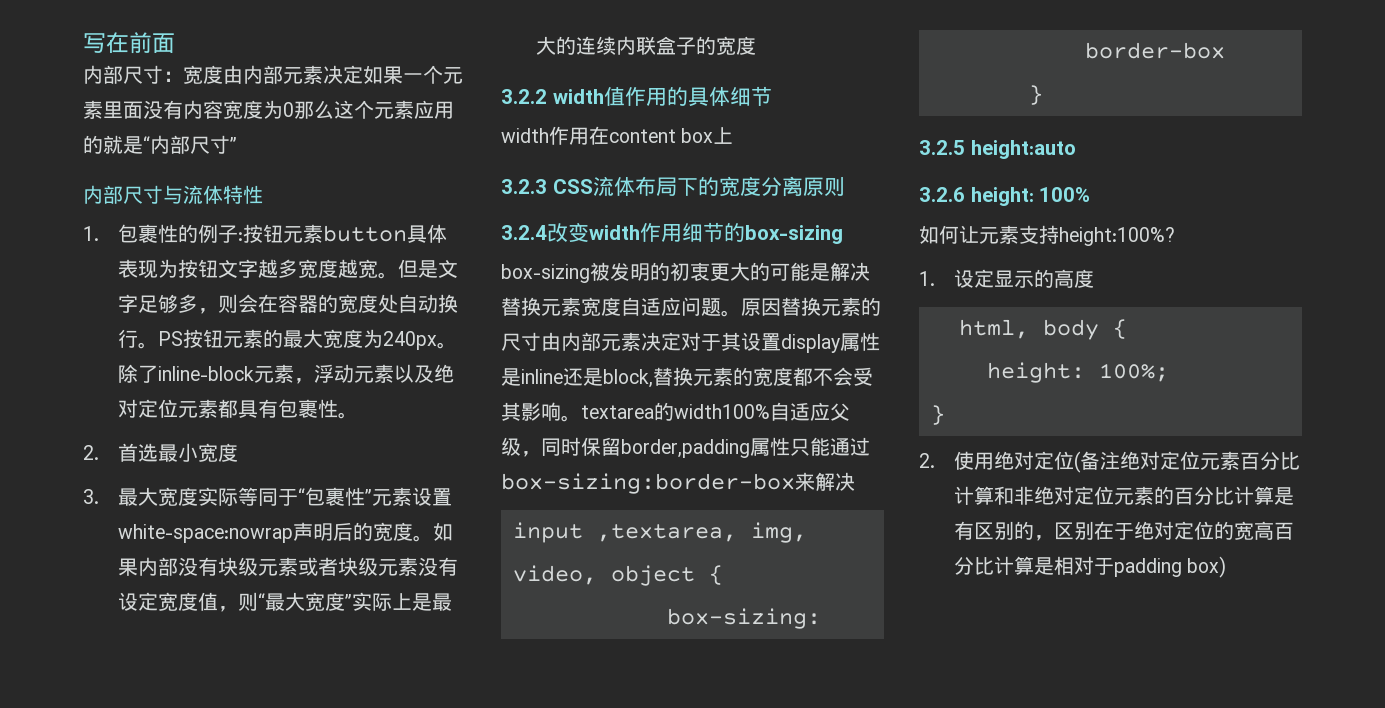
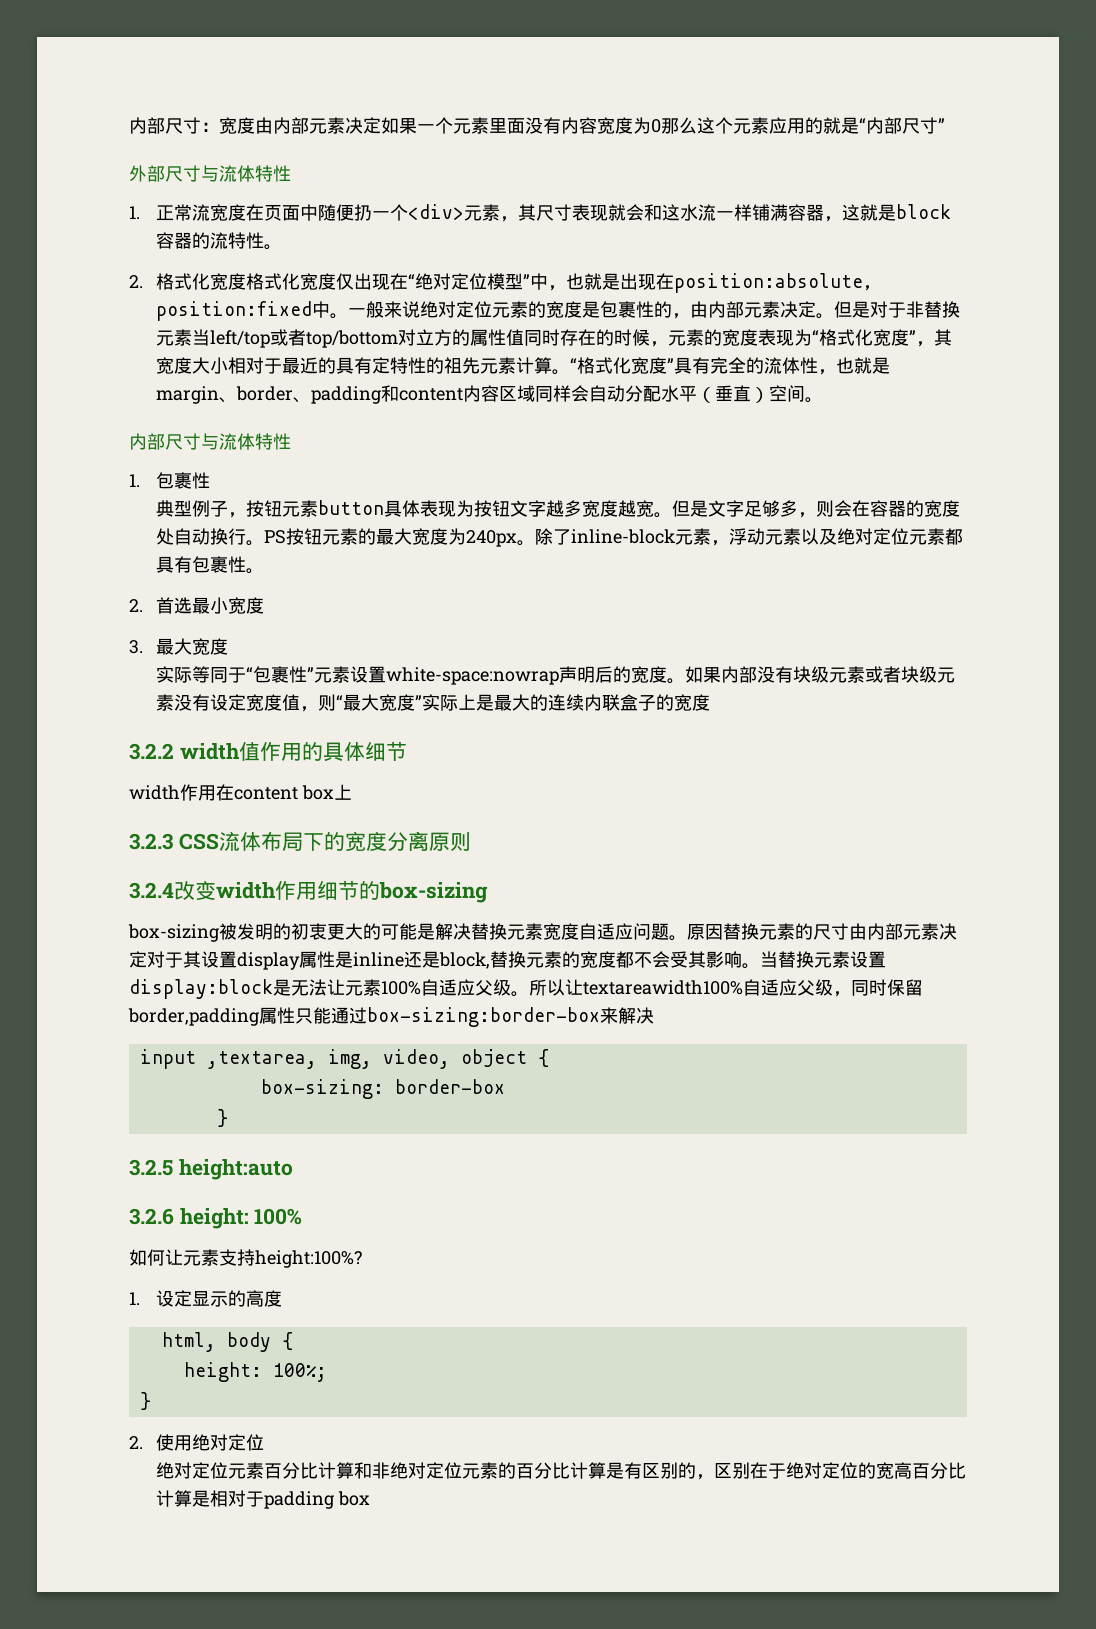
- 写在前面
+ 外部尺寸与流体特性
+ 1.正常流宽度在页面中随便扔一个<div>元素，其尺寸表现就会和这水流一样铺满容器，这就是block容器的流特性。
+ 2.格式化宽度格式化宽度仅出现在“绝对定位模型”中，也就是出现在position:absolute，position:fixed中。一般来说绝对定位元素的宽度是包裹性的，由内部元素决定。但是对于非替换元素当left/top或者top/bottom对立方的属性值同时存在的时候，元素的宽度表现为“格式化宽度”，其宽度大小相对于最近的具有定特性的祖先元素计算。“格式化宽度”具有完全的流体性，也就是margin、border、padding和content内容区域同样会自动分配水平（垂直）空间。
- 1.包裹性的例子:按钮元素button具体表现为按钮文字越多宽度越宽。
+ 1.包裹性
+ 典型例子，按钮元素button具体表现为按钮文字越多宽度越宽。
- 3.最大宽度实际等同于“包裹性”元素设置white-space:nowrap声明后的宽度。
+ 3.最大宽度
+ 实际等同于“包裹性”元素设置white-space:nowrap声明后的宽度。
- 原因替换元素的尺寸由内部元素决定对于其设置display属性是inline还是block,替换元素的宽度都不会受其影响。textarea的width100%自适应父级，同时保留border,padding属性只能通过box-sizing:border-box来解决
+ 原因替换元素的尺寸由内部元素决定对于其设置display属性是inline还是block,替换元素的宽度都不会受其影响。当替换元素设置display:block是无法让元素100%自适应父级。所以让textareawidth100%自适应父级，同时保留border,padding属性只能通过box-sizing:border-box来解决
- 2.使用绝对定位(备注绝对定位元素百分比计算和非绝对定位元素的百分比计算是有区别的，区别在于绝对定位的宽高百分比计算是相对于padding box)
+ 2.使用绝对定位
+ 绝对定位元素百分比计算和非绝对定位元素的百分比计算是有区别的，区别在于绝对定位的宽高百分比计算是相对于padding box

